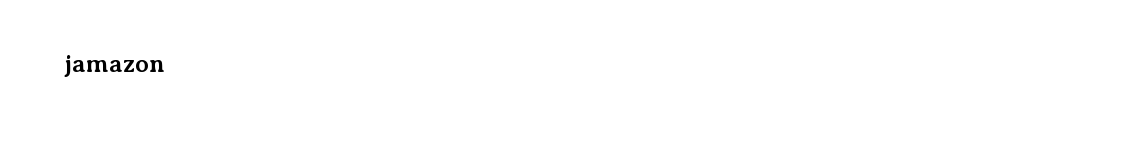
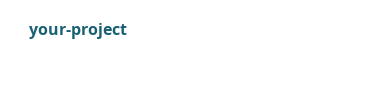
- jamazon
+ your-project

